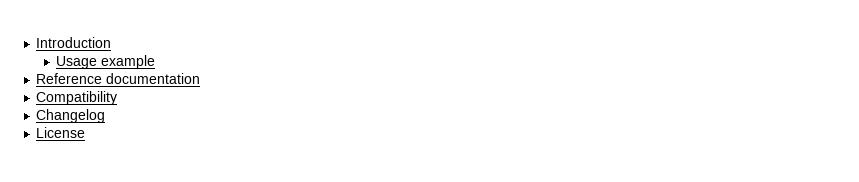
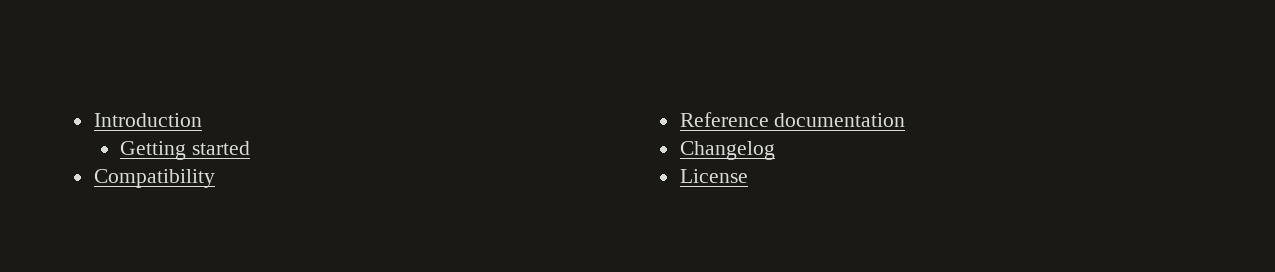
- Usage example
+ Getting started
+ Compatibility
- Compatibility

